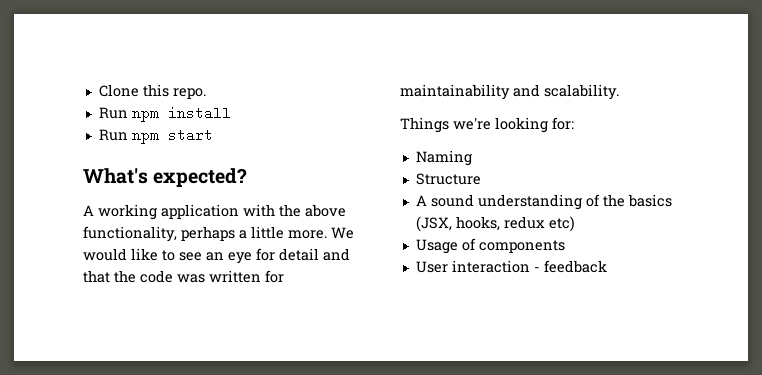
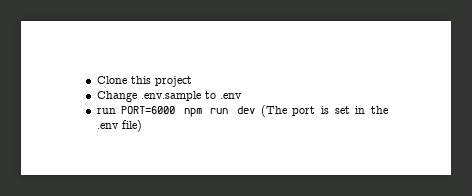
- Clone this repo.
- Run npm install
- Run npm start
- What's expected?
- A working application with the above functionality, perhaps a little more. We would like to see an eye for detail and that the code was written for maintainability and scalability.
- Things we're looking for:
- Naming
- Structure
- A sound understanding of the basics (JSX, hooks, redux etc)
- Usage of components
- User interaction - feedback
+ Clone this project
+ Change .env.sample to .env
+ run PORT=6000 npm run dev (The port is set in the .env file)

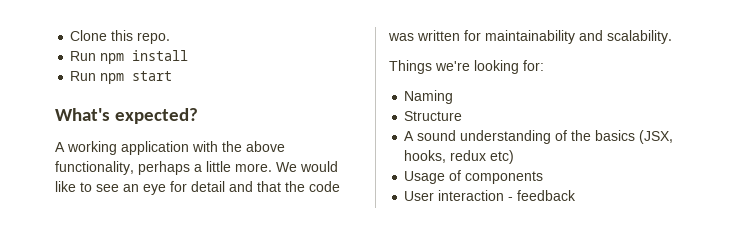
- Clone this project
- Change .env.sample to .env
- run PORT=6000 npm run dev (The port is set in the .env file)
+ Clone this repo.
+ Run npm install
+ Run npm start
+ What's expected?
+ A working application with the above functionality, perhaps a little more. We would like to see an eye for detail and that the code was written for maintainability and scalability.
+ Things we're looking for:
+ Naming
+ Structure
+ A sound understanding of the basics (JSX, hooks, redux etc)
+ Usage of components
+ User interaction - feedback

